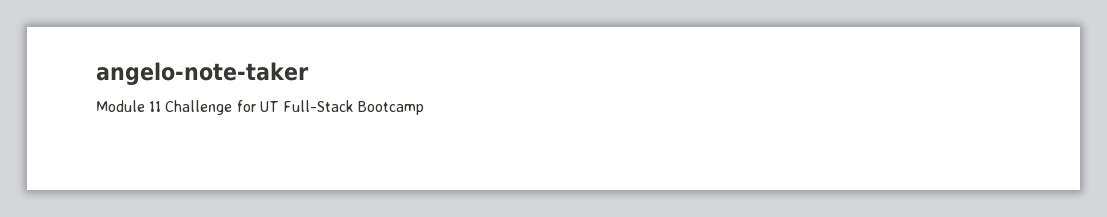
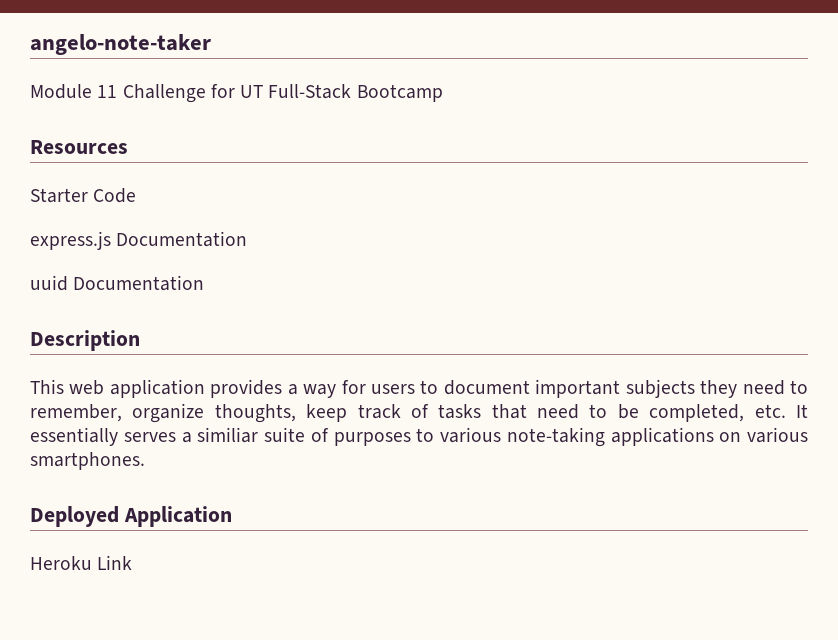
+ Resources
+ Starter Code
+ express.js Documentation
+ uuid Documentation
+ Description
+ This web application provides a way for users to document important subjects they need to remember, organize thoughts, keep track of tasks that need to be completed, etc. It essentially serves a similiar suite of purposes to various note-taking applications on various smartphones.
+ Deployed Application
+ Heroku Link

